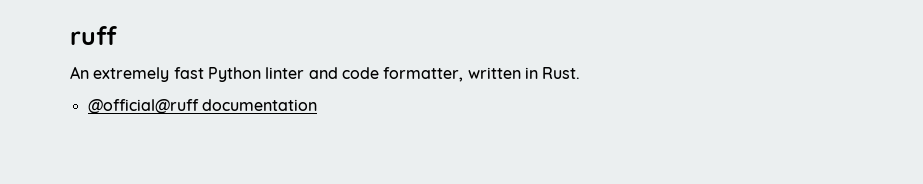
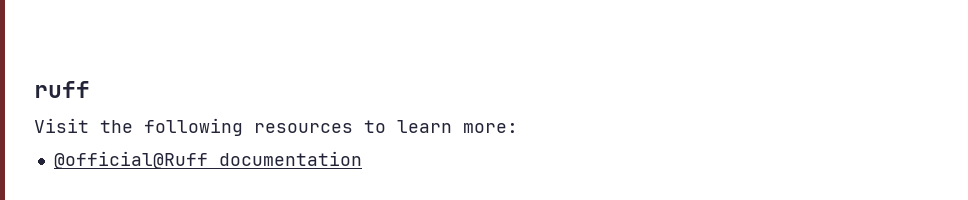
- An extremely fast Python linter and code formatter, written in Rust.
- @official@ruff documentation
+ Visit the following resources to learn more:
+ @official@Ruff documentation

